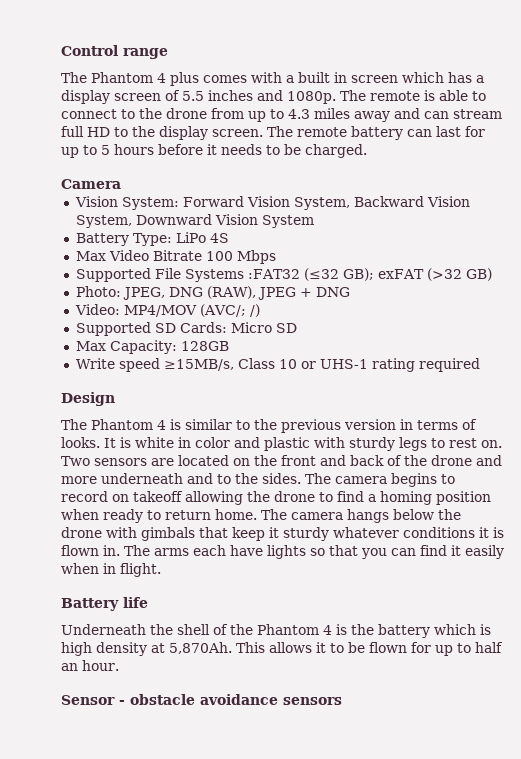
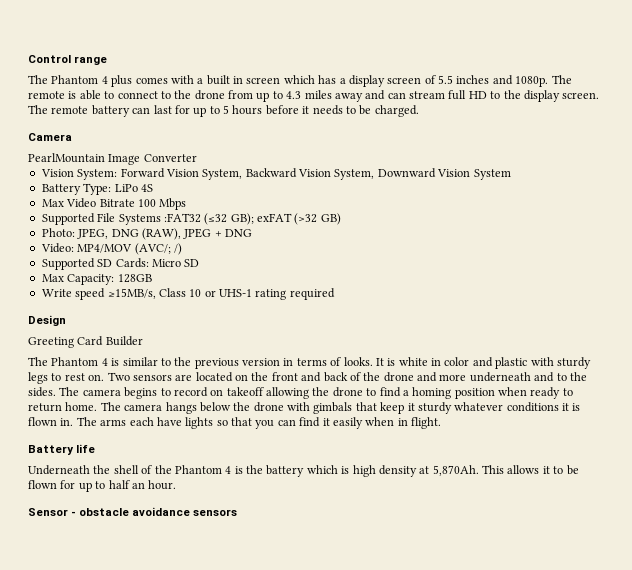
+ PearlMountain Image Converter
+ Greeting Card Builder

